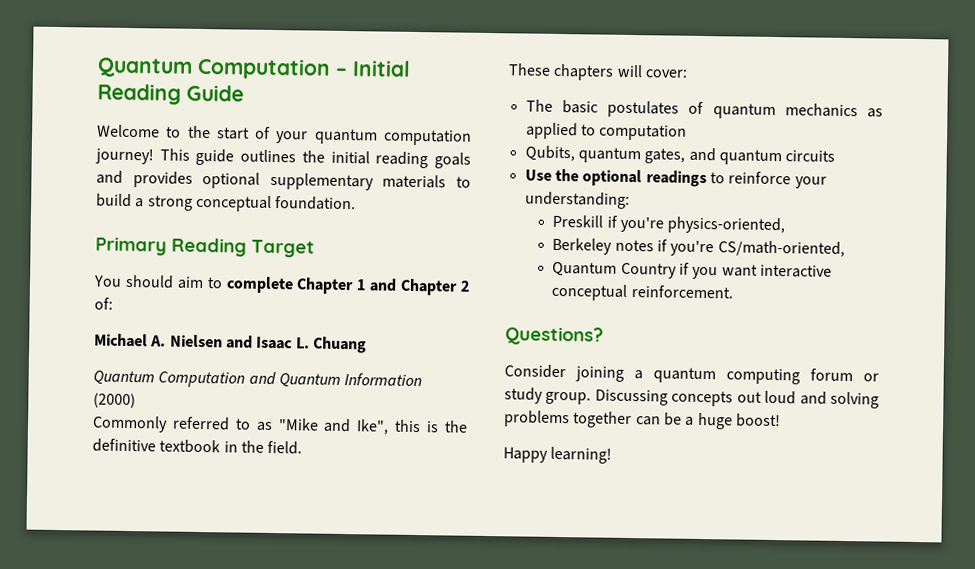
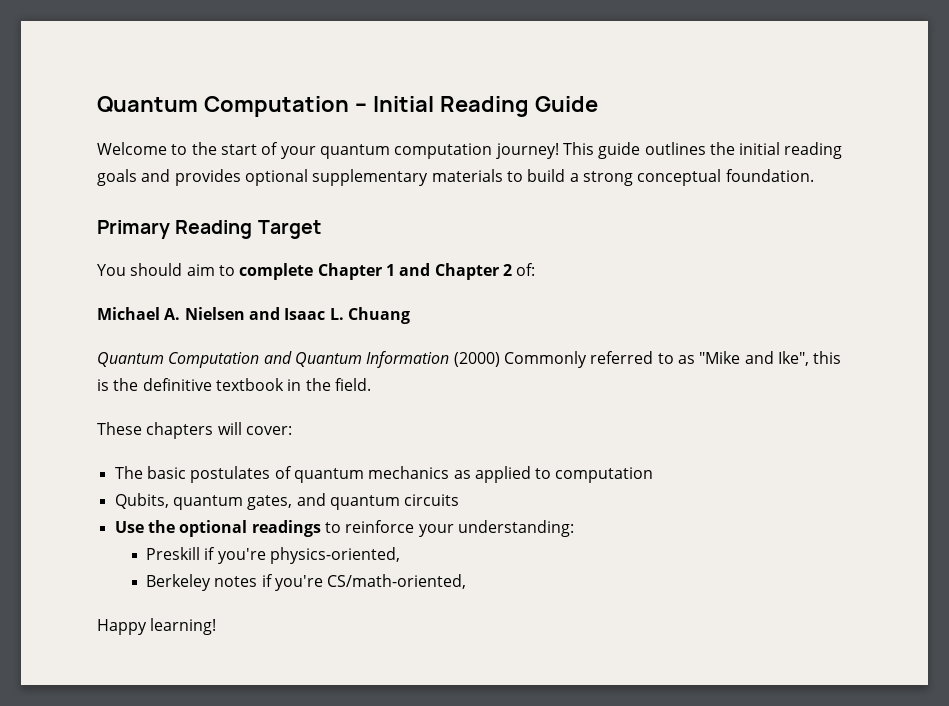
- Quantum Computation and Quantum Information (2000)
- Commonly referred to as "Mike and Ike", this is the definitive textbook in the field.
+ Quantum Computation and Quantum Information (2000) Commonly referred to as "Mike and Ike", this is the definitive textbook in the field.
- Quantum Country if you want interactive conceptual reinforcement.
- Questions?
- Consider joining a quantum computing forum or study group. Discussing concepts out loud and solving problems together can be a huge boost!

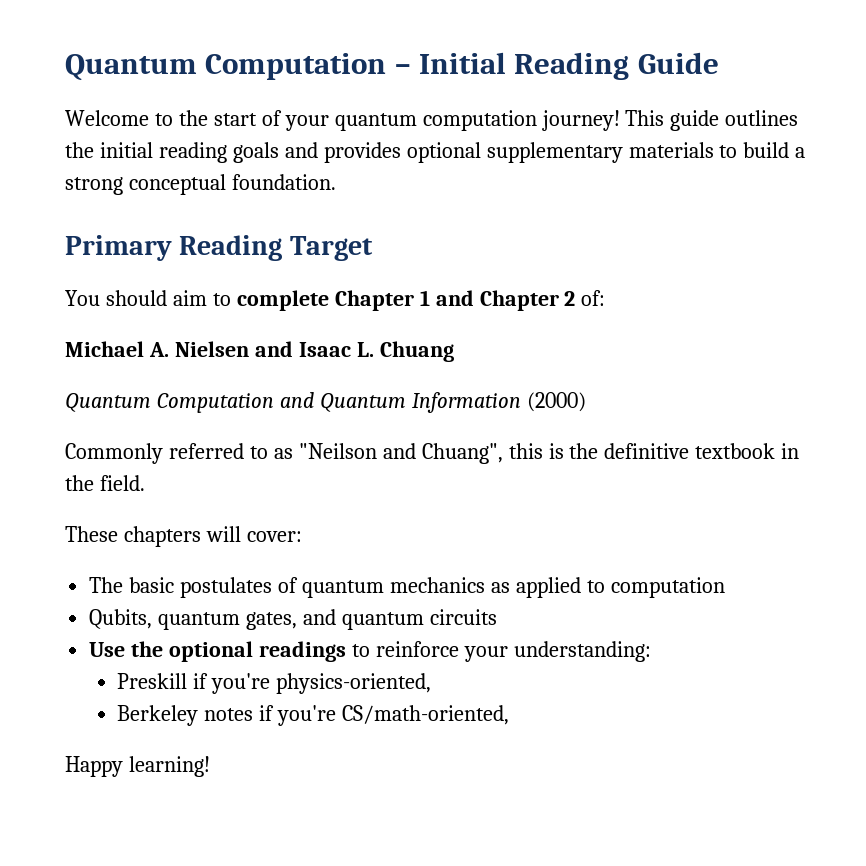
- Quantum Computation and Quantum Information (2000) Commonly referred to as "Mike and Ike", this is the definitive textbook in the field.
+ Quantum Computation and Quantum Information (2000)
+ Commonly referred to as "Neilson and Chuang", this is the definitive textbook in the field.

